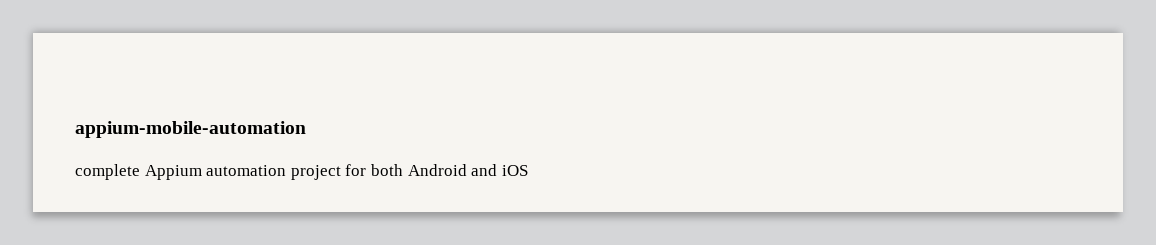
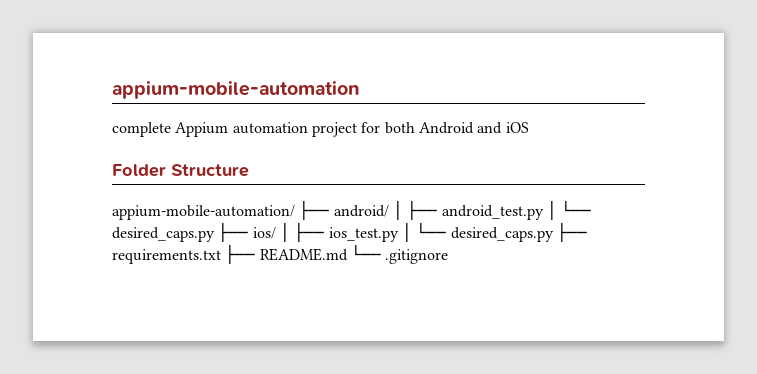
+ Folder Structure
+ appium-mobile-automation/ ├── android/ │ ├── android_test.py │ └── desired_caps.py ├── ios/ │ ├── ios_test.py │ └── desired_caps.py ├── requirements.txt ├── README.md └── .gitignore

